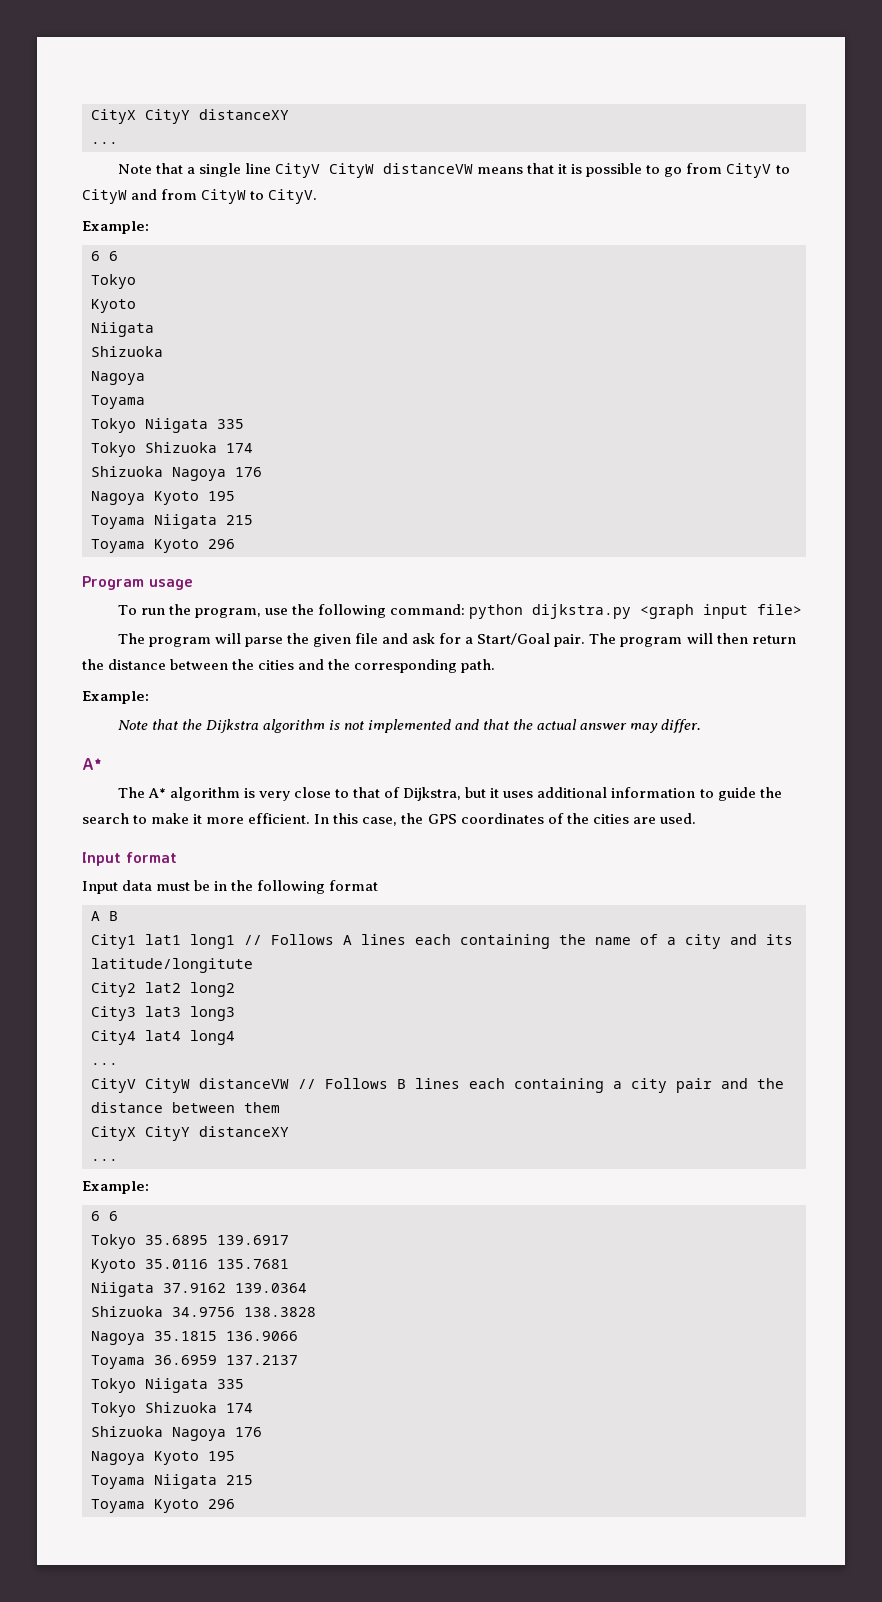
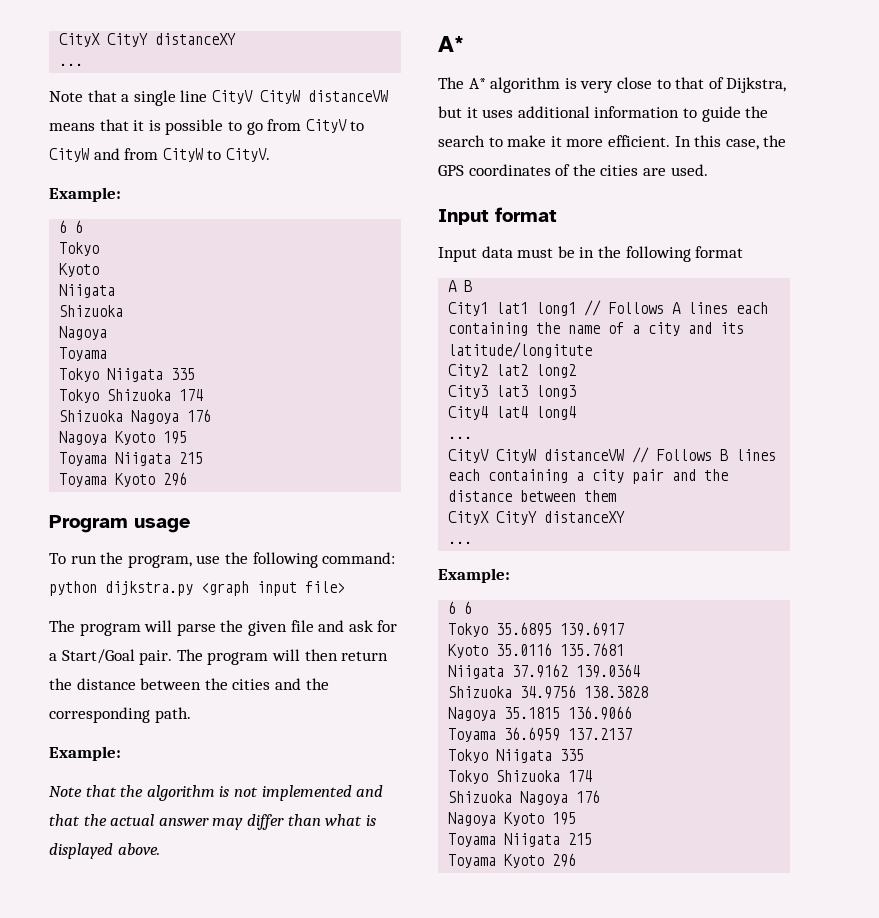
- Note that the Dijkstra algorithm is not implemented and that the actual answer may differ.
+ Note that the algorithm is not implemented and that the actual answer may differ than what is displayed above.

